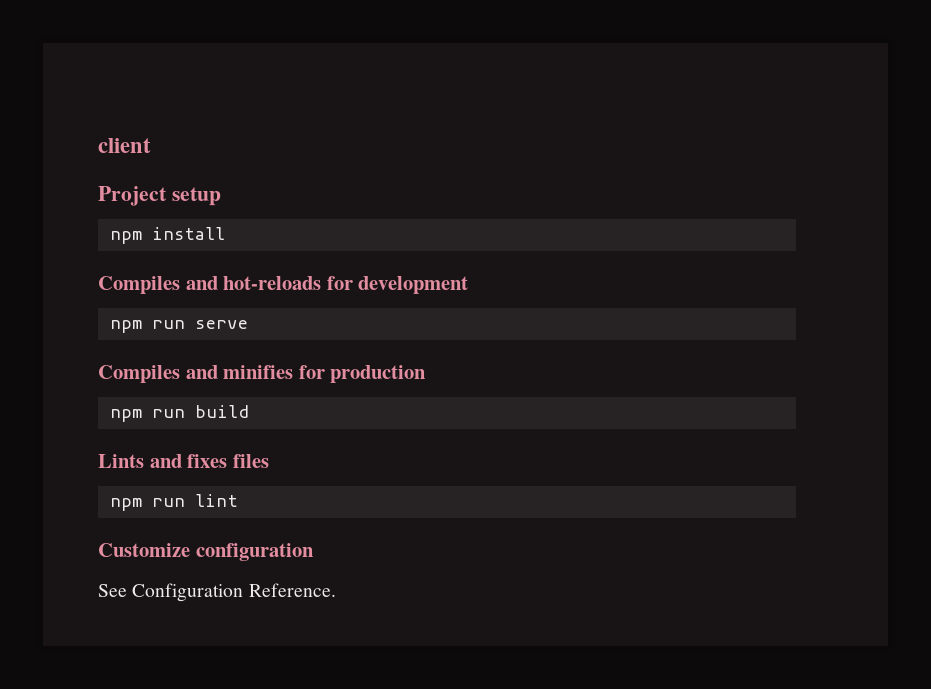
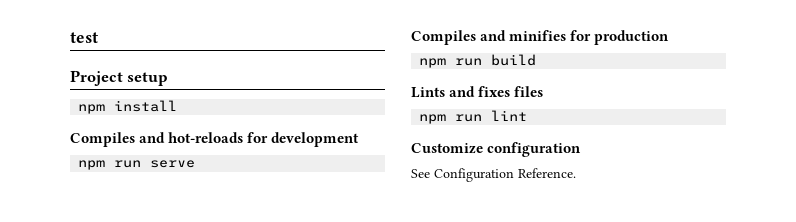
- client
+ test

